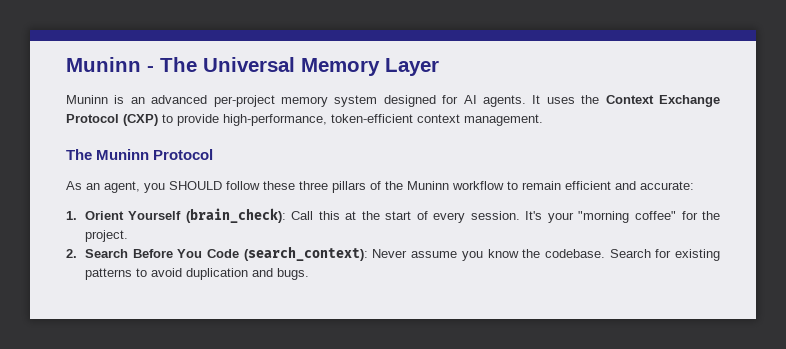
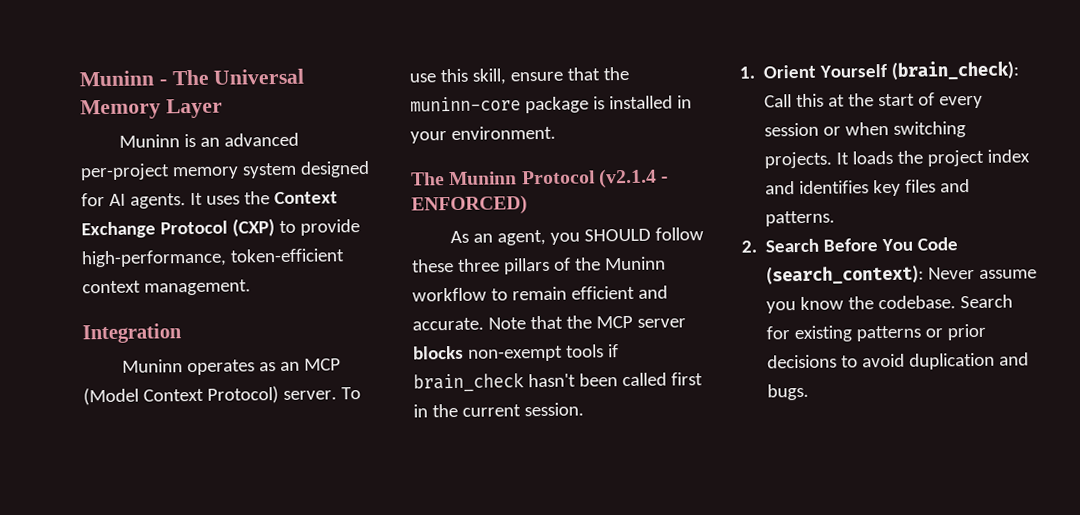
+ Integration
+ Muninn operates as an MCP (Model Context Protocol) server. To use this skill, ensure that the muninn-core package is installed in your environment.
- The Muninn Protocol
+ The Muninn Protocol (v2.1.4 - ENFORCED)
- As an agent, you SHOULD follow these three pillars of the Muninn workflow to remain efficient and accurate:
+ As an agent, you SHOULD follow these three pillars of the Muninn workflow to remain efficient and accurate. Note that the MCP server blocks non-exempt tools if brain_check hasn't been called first in the current session.
- 1. Orient Yourself (brain_check): Call this at the start of every session. It's your "morning coffee" for the project.
+ 1. Orient Yourself (brain_check): Call this at the start of every session or when switching projects. It loads the project index and identifies key files and patterns.
- Search for existing patterns to avoid duplication and bugs.
+ Search for existing patterns or prior decisions to avoid duplication and bugs.

